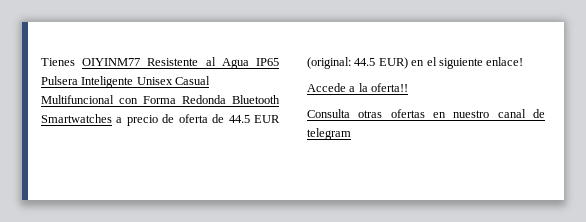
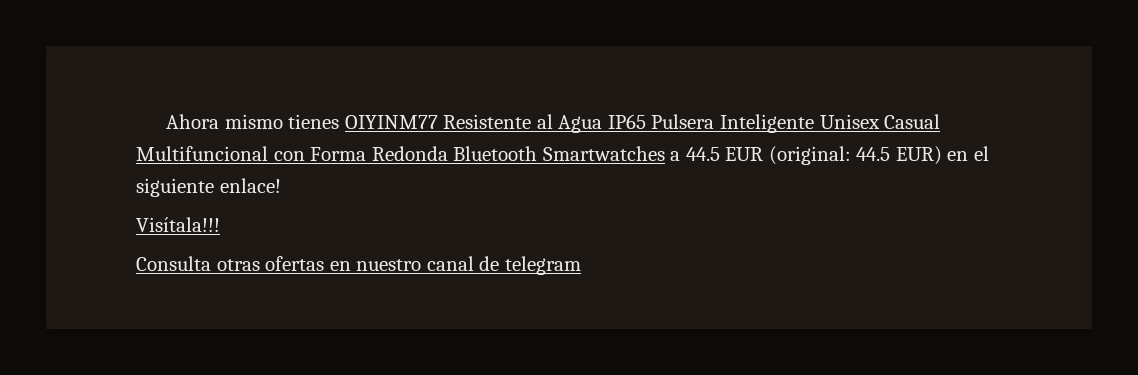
- Tienes OIYINM77 Resistente al Agua IP65 Pulsera Inteligente Unisex Casual Multifuncional con Forma Redonda Bluetooth Smartwatches a precio de oferta de 44.5 EUR (original: 44.5 EUR) en el siguiente enlace!
+ Ahora mismo tienes OIYINM77 Resistente al Agua IP65 Pulsera Inteligente Unisex Casual Multifuncional con Forma Redonda Bluetooth Smartwatches a 44.5 EUR (original: 44.5 EUR) en el siguiente enlace!
- Accede a la oferta!!
+ Visítala!!!

